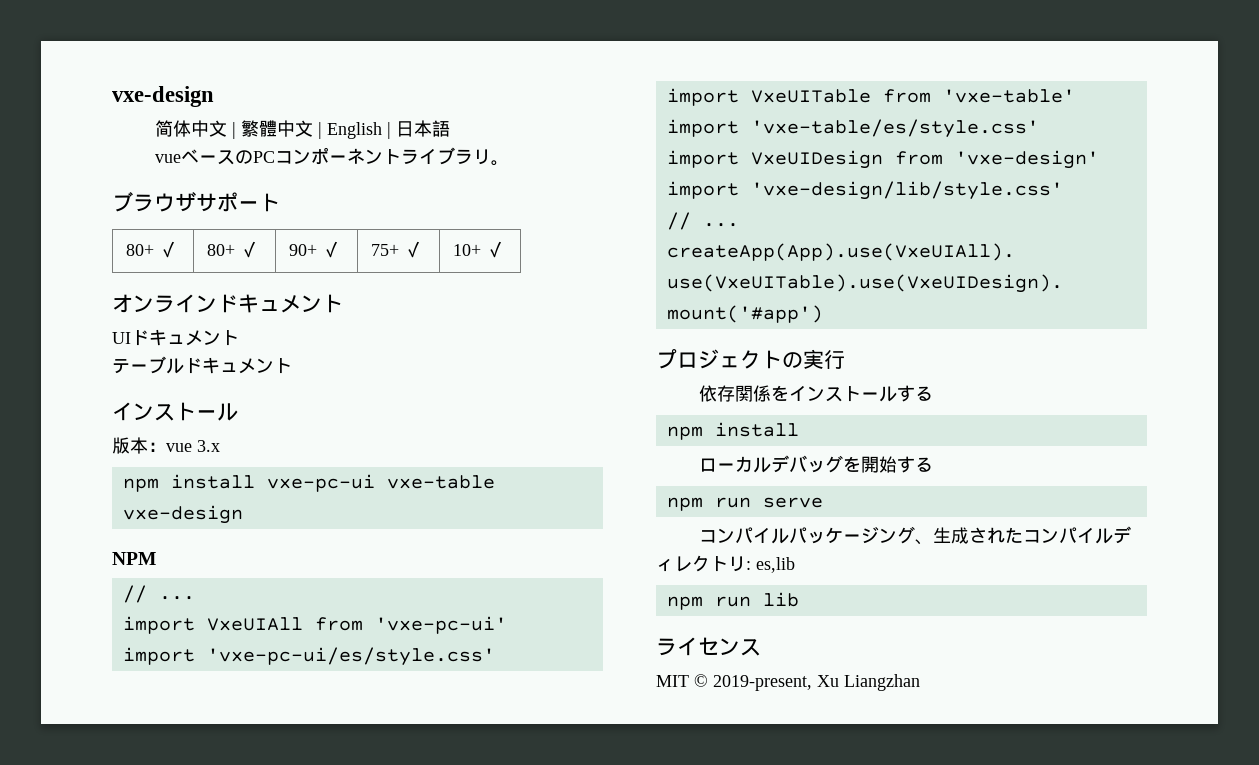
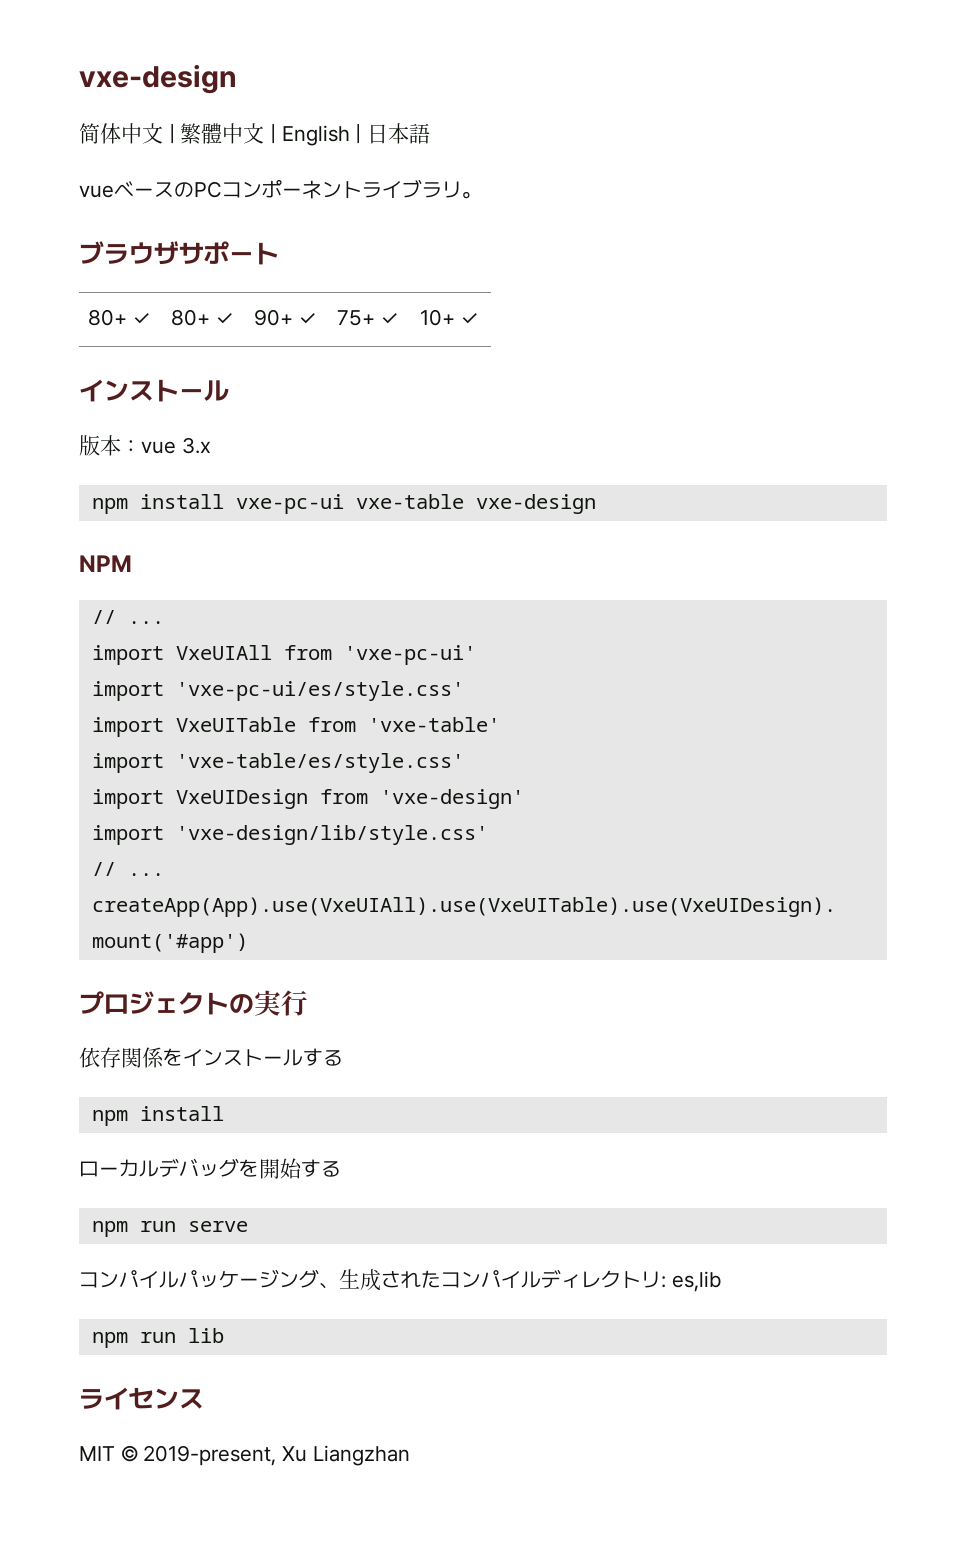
- オンラインドキュメント
- UIドキュメント
- テーブルドキュメント

